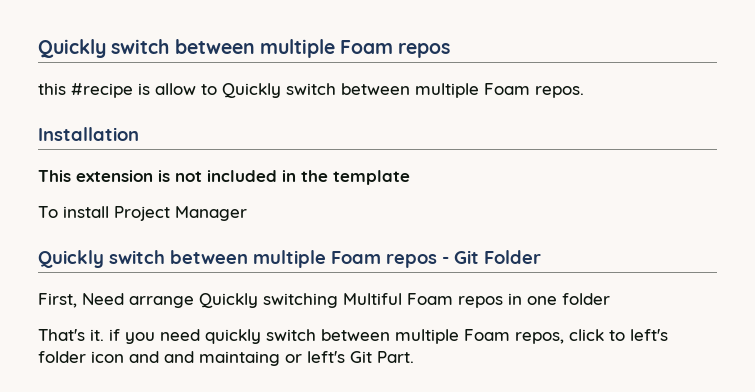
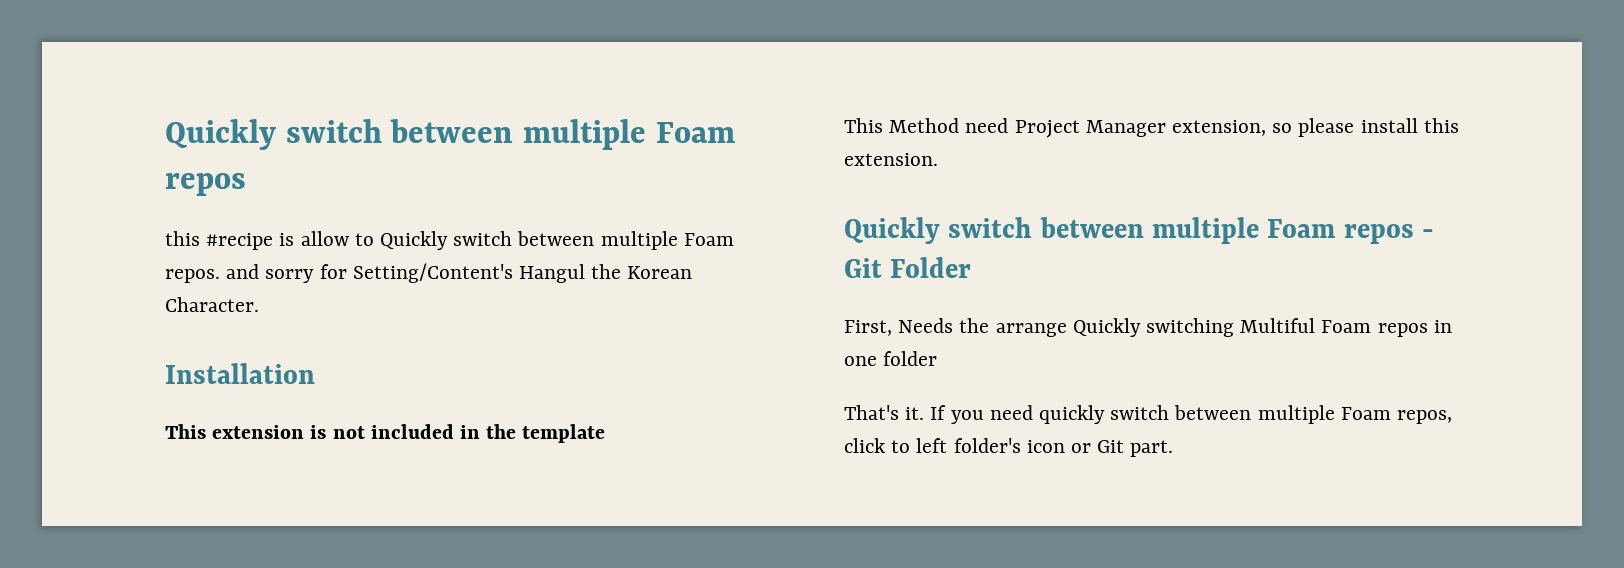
- this #recipe is allow to Quickly switch between multiple Foam repos.
+ this #recipe is allow to Quickly switch between multiple Foam repos. and sorry for Setting/Content's Hangul the Korean Character.
- To install Project Manager
+ This Method need Project Manager extension, so please install this extension.
- First, Need arrange Quickly switching Multiful Foam repos in one folder
+ First, Needs the arrange Quickly switching Multiful Foam repos in one folder
- That's it. if you need quickly switch between multiple Foam repos, click to left's folder icon and and maintaing or left's Git Part.
+ That's it. If you need quickly switch between multiple Foam repos, click to left folder's icon or Git part.

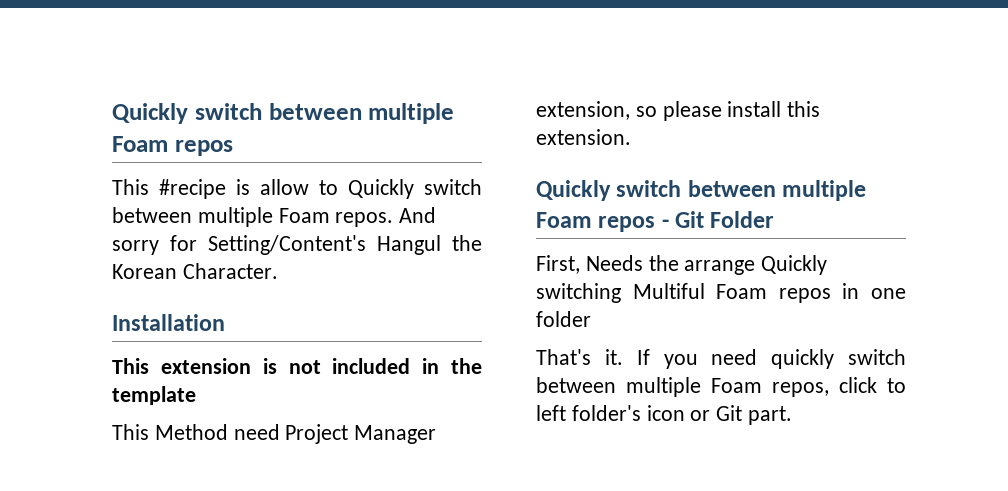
- this #recipe is allow to Quickly switch between multiple Foam repos. and sorry for Setting/Content's Hangul the Korean Character.
+ This #recipe is allow to Quickly switch between multiple Foam repos. And sorry for Setting/Content's Hangul the Korean Character.

